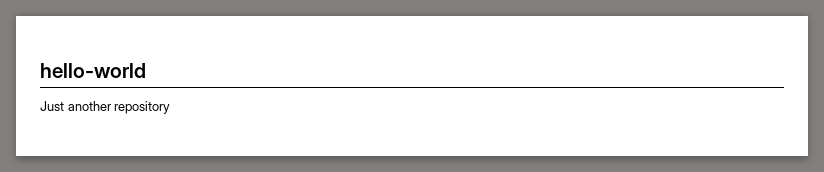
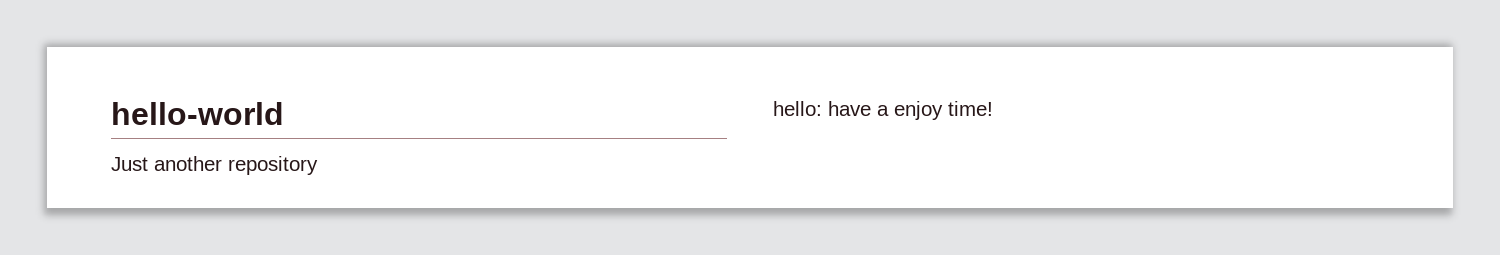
+ hello: have a enjoy time!

